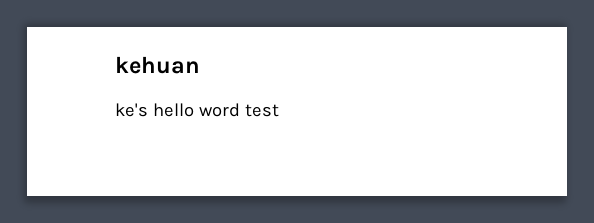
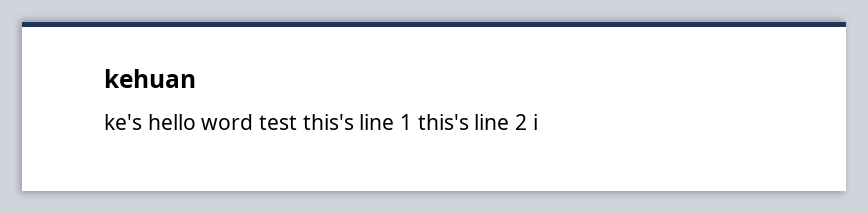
- ke's hello word test
+ ke's hello word test this's line 1 this's line 2 i

